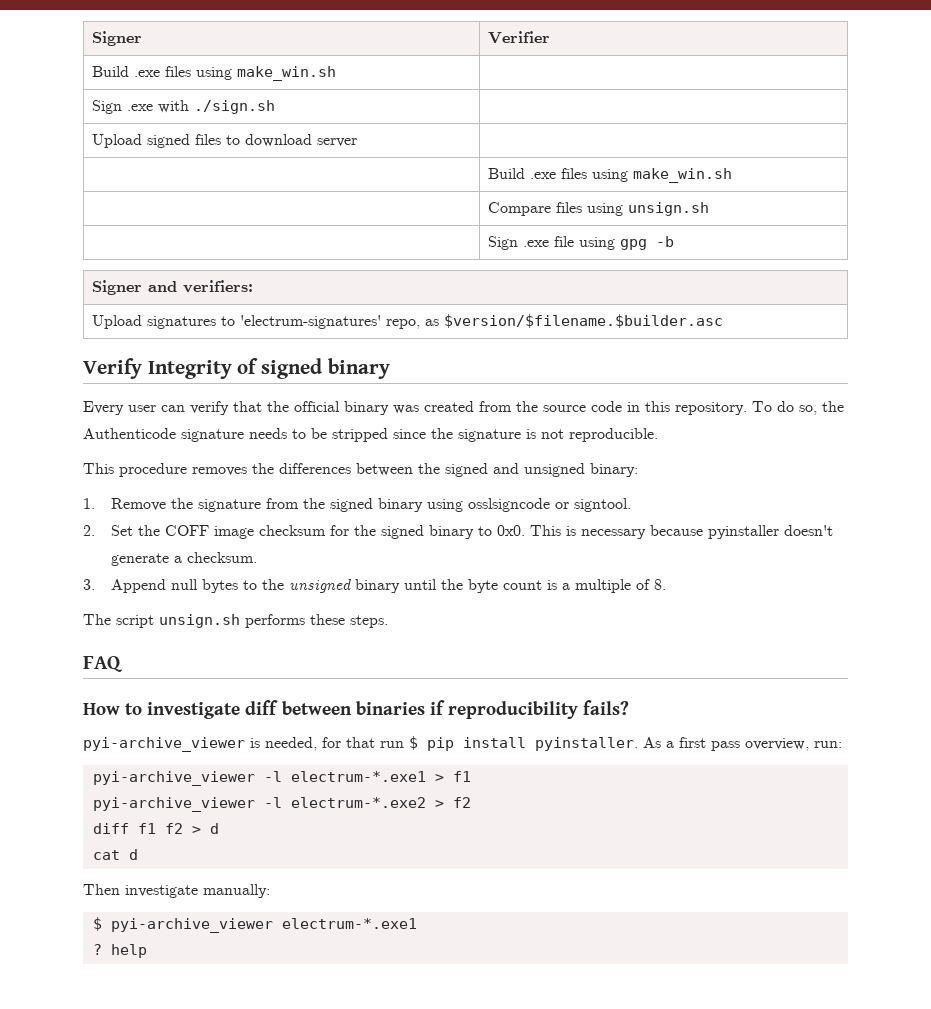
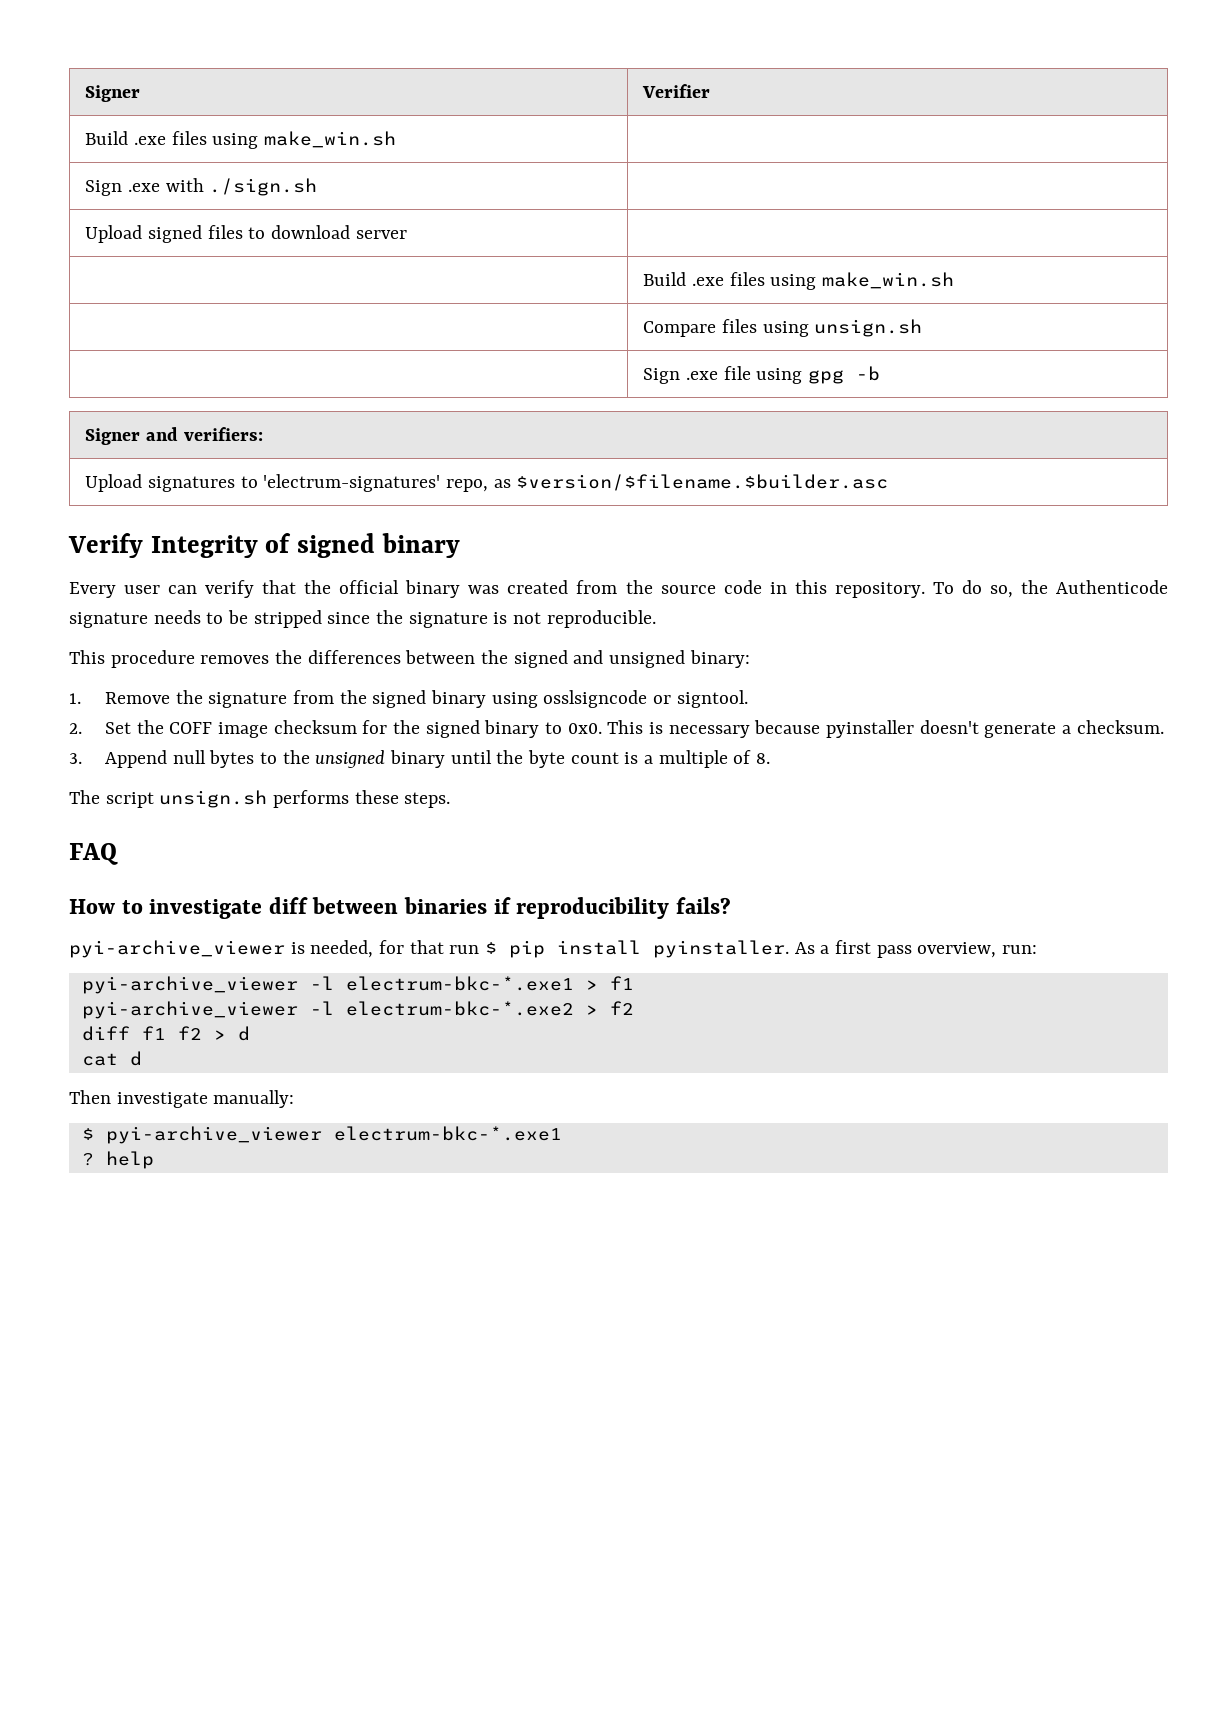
- pyi-archive_viewer -l electrum-*.exe1 > f1
+ pyi-archive_viewer -l electrum-bkc-*.exe1 > f1
- pyi-archive_viewer -l electrum-*.exe2 > f2
+ pyi-archive_viewer -l electrum-bkc-*.exe2 > f2
- $ pyi-archive_viewer electrum-*.exe1
+ $ pyi-archive_viewer electrum-bkc-*.exe1

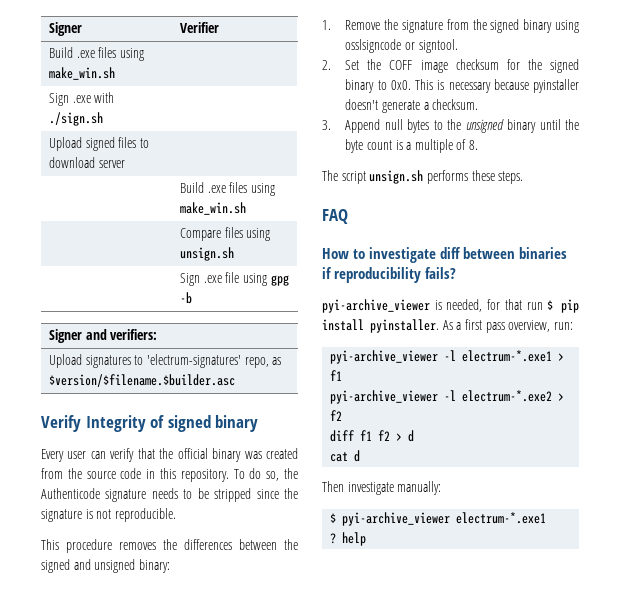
- pyi-archive_viewer -l electrum-bkc-*.exe1 > f1
+ pyi-archive_viewer -l electrum-*.exe1 > f1
- pyi-archive_viewer -l electrum-bkc-*.exe2 > f2
+ pyi-archive_viewer -l electrum-*.exe2 > f2
- $ pyi-archive_viewer electrum-bkc-*.exe1
+ $ pyi-archive_viewer electrum-*.exe1

